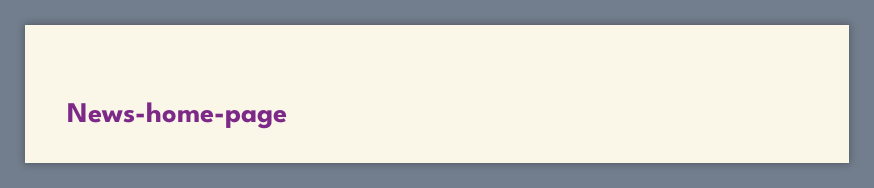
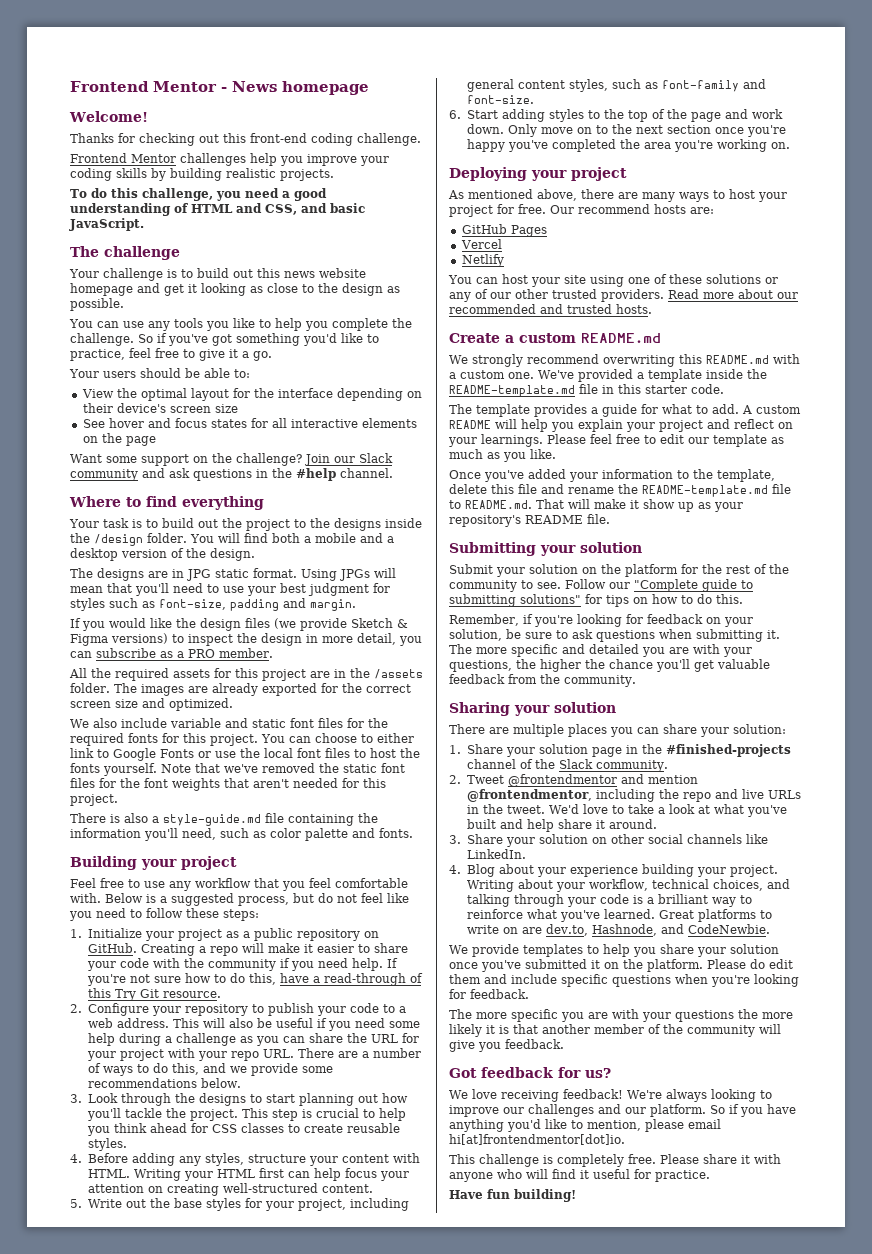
- News-home-page
+ Frontend Mentor - News homepage
+ Welcome!
+ Thanks for checking out this front-end coding challenge.
+ Frontend Mentor challenges help you improve your coding skills by building realistic projects.
+ To do this challenge, you need a good understanding of HTML and CSS, and basic JavaScript.
+ The challenge
+ Your challenge is to build out this news website homepage and get it looking as close to the design as possible.
+ You can use any tools you like to help you complete the challenge. So if you've got something you'd like to practice, feel free to give it a go.
+ Your users should be able to:
+ View the optimal layout for the interface depending on their device's screen size
+ See hover and focus states for all interactive elements on the page
+ Want some support on the challenge? Join our Slack community and ask questions in the #help channel.
+ Where to find everything
+ Your task is to build out the project to the designs inside the /design folder. You will find both a mobile and a desktop version of the design.
+ The designs are in JPG static format. Using JPGs will mean that you'll need to use your best judgment for styles such as font-size, padding and margin.
+ If you would like the design files (we provide Sketch & Figma versions) to inspect the design in more detail, you can subscribe as a PRO member.
+ All the required assets for this project are in the /assets folder. The images are already exported for the correct screen size and optimized.
+ We also include variable and static font files for the required fonts for this project. You can choose to either link to Google Fonts or use the local font files to host the fonts yourself. Note that we've removed the static font files for the font weights that aren't needed for this project.
+ There is also a style-guide.md file containing the information you'll need, such as color palette and fonts.
+ Building your project
+ Feel free to use any workflow that you feel comfortable with. Below is a suggested process, but do not feel like you need to follow these steps:
+ 1. Initialize your project as a public repository on GitHub. Creating a repo will make it easier to share your code with the community if you need help. If you're not sure how to do this, have a read-through of this Try Git resource.
+ 2. Configure your repository to publish your code to a web address. This will also be useful if you need some help during a challenge as you can share the URL for your project with your repo URL. There are a number of ways to do this, and we provide some recommendations below.
+ 3. Look through the designs to start planning out how you'll tackle the project. This step is crucial to help you think ahead for CSS classes to create reusable styles.
+ 4. Before adding any styles, structure your content with HTML. Writing your HTML first can help focus your attention on creating well-structured content.
+ 5. Write out the base styles for your project, including general content styles, such as font-family and font-size.
+ 6. Start adding styles to the top of the page and work down. Only move on to the next section once you're happy you've completed the area you're working on.
+ Deploying your project
+ As mentioned above, there are many ways to host your project for free. Our recommend hosts are:
+ GitHub Pages
+ Vercel
+ Netlify
+ You can host your site using one of these solutions or any of our other trusted providers. Read more about our recommended and trusted hosts.
+ Create a custom README.md
+ We strongly recommend overwriting this README.md with a custom one. We've provided a template inside the README-template.md file in this starter code.
+ The template provides a guide for what to add. A custom README will help you explain your project and reflect on your learnings. Please feel free to edit our template as much as you like.
+ Once you've added your information to the template, delete this file and rename the README-template.md file to README.md. That will make it show up as your repository's README file.
+ Submitting your solution
+ Submit your solution on the platform for the rest of the community to see. Follow our "Complete guide to submitting solutions" for tips on how to do this.
+ Remember, if you're looking for feedback on your solution, be sure to ask questions when submitting it. The more specific and detailed you are with your questions, the higher the chance you'll get valuable feedback from the community.
+ Sharing your solution
+ There are multiple places you can share your solution:
+ 1. Share your solution page in the #finished-projects channel of the Slack community.
+ 2. Tweet @frontendmentor and mention @frontendmentor, including the repo and live URLs in the tweet. We'd love to take a look at what you've built and help share it around.
+ 3. Share your solution on other social channels like LinkedIn.
+ 4. Blog about your experience building your project. Writing about your workflow, technical choices, and talking through your code is a brilliant way to reinforce what you've learned. Great platforms to write on are dev.to, Hashnode, and CodeNewbie.
+ We provide templates to help you share your solution once you've submitted it on the platform. Please do edit them and include specific questions when you're looking for feedback.
+ The more specific you are with your questions the more likely it is that another member of the community will give you feedback.
+ Got feedback for us?
+ We love receiving feedback! We're always looking to improve our challenges and our platform. So if you have anything you'd like to mention, please email hi[at]frontendmentor[dot]io.
+ This challenge is completely free. Please share it with anyone who will find it useful for practice.
+ Have fun building!

